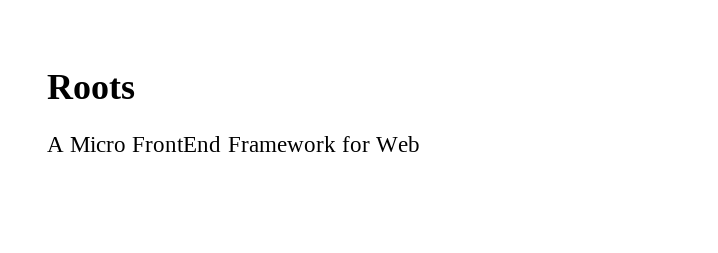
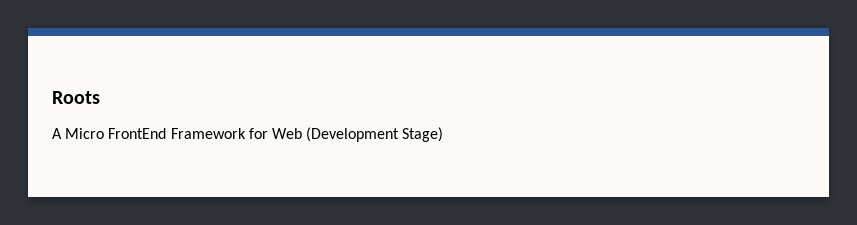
- A Micro FrontEnd Framework for Web
+ A Micro FrontEnd Framework for Web (Development Stage)

